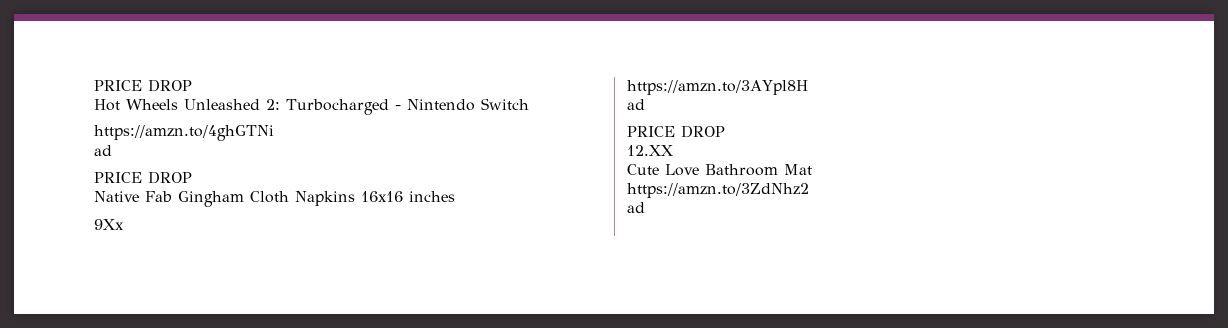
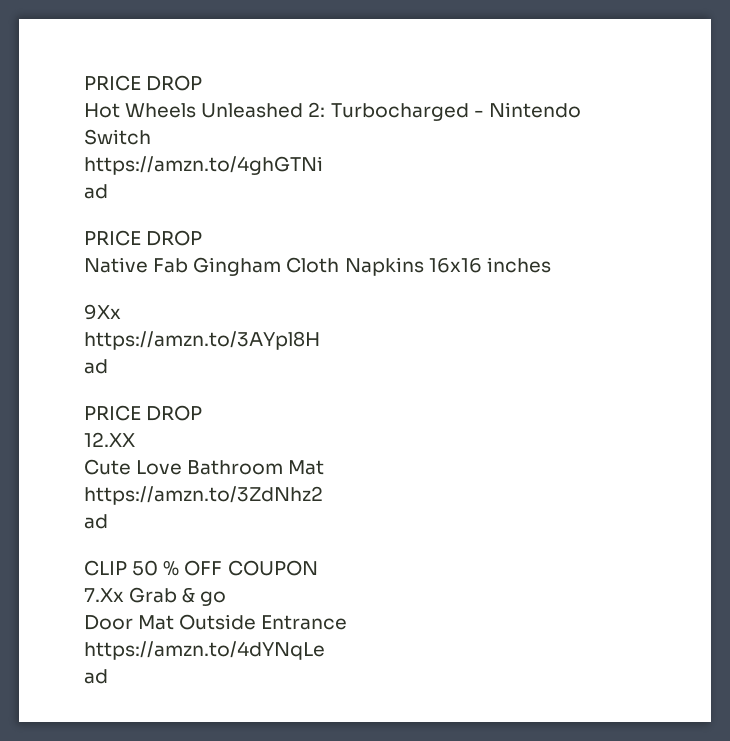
+ CLIP 50 % OFF COUPON
+ 7.Xx Grab & go
+ Door Mat Outside Entrance
+ https://amzn.to/4dYNqLe
+ ad

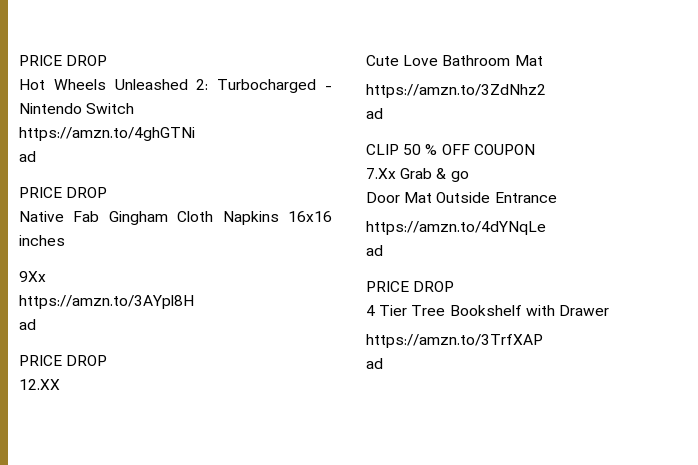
  https://amzn.to/4dYNqLe
+ ad
+ PRICE DROP
+ 4 Tier Tree Bookshelf with Drawer
+ https://amzn.to/3TrfXAP

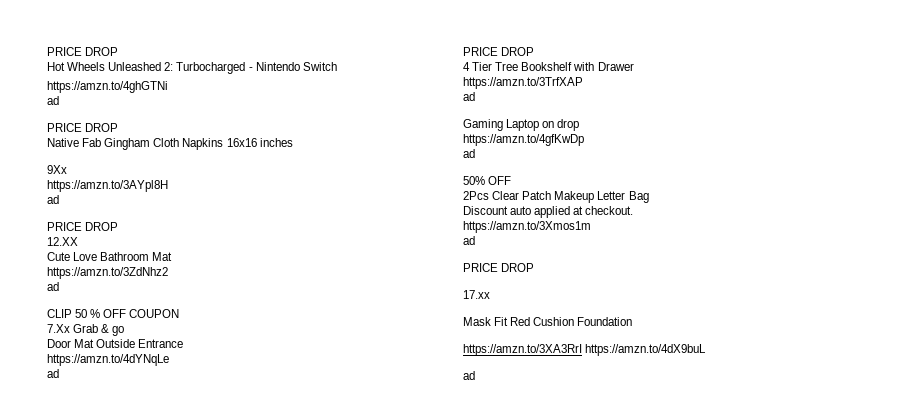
+ Gaming Laptop on drop
+ https://amzn.to/4gfKwDp
+ ad
+ 50% OFF
+ 2Pcs Clear Patch Makeup Letter Bag
+ Discount auto applied at checkout.
+ https://amzn.to/3Xmos1m
+ ad
+ PRICE DROP
+ 17.xx
+ Mask Fit Red Cushion Foundation
+ https://amzn.to/3XA3RrI https://amzn.to/4dX9buL
+ ad

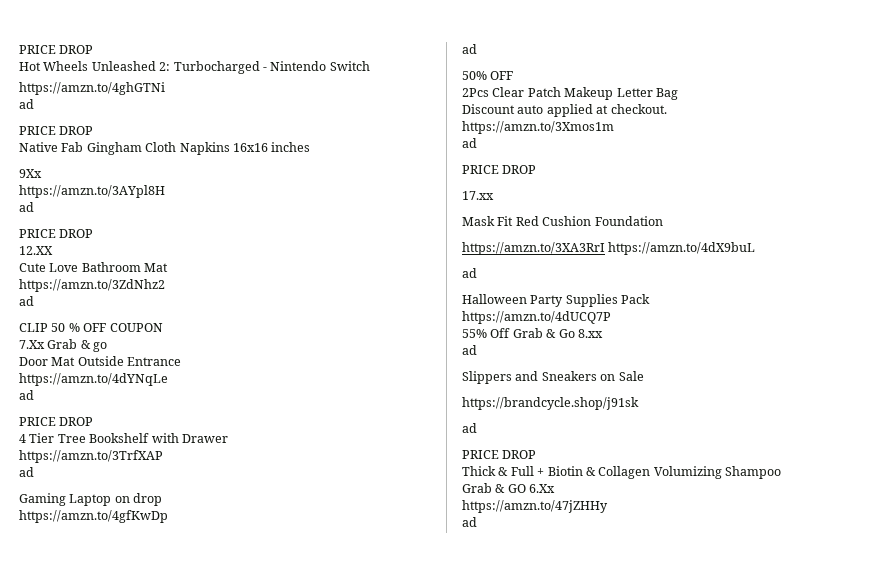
+ Halloween Party Supplies Pack
+ https://amzn.to/4dUCQ7P
+ 55% Off Grab & Go 8.xx
+ ad
+ Slippers and Sneakers on Sale
+ https://brandcycle.shop/j91sk
+ ad
+ PRICE DROP
+ Thick & Full + Biotin & Collagen Volumizing Shampoo
+ Grab & GO 6.Xx
+ https://amzn.to/47jZHHy
+ ad

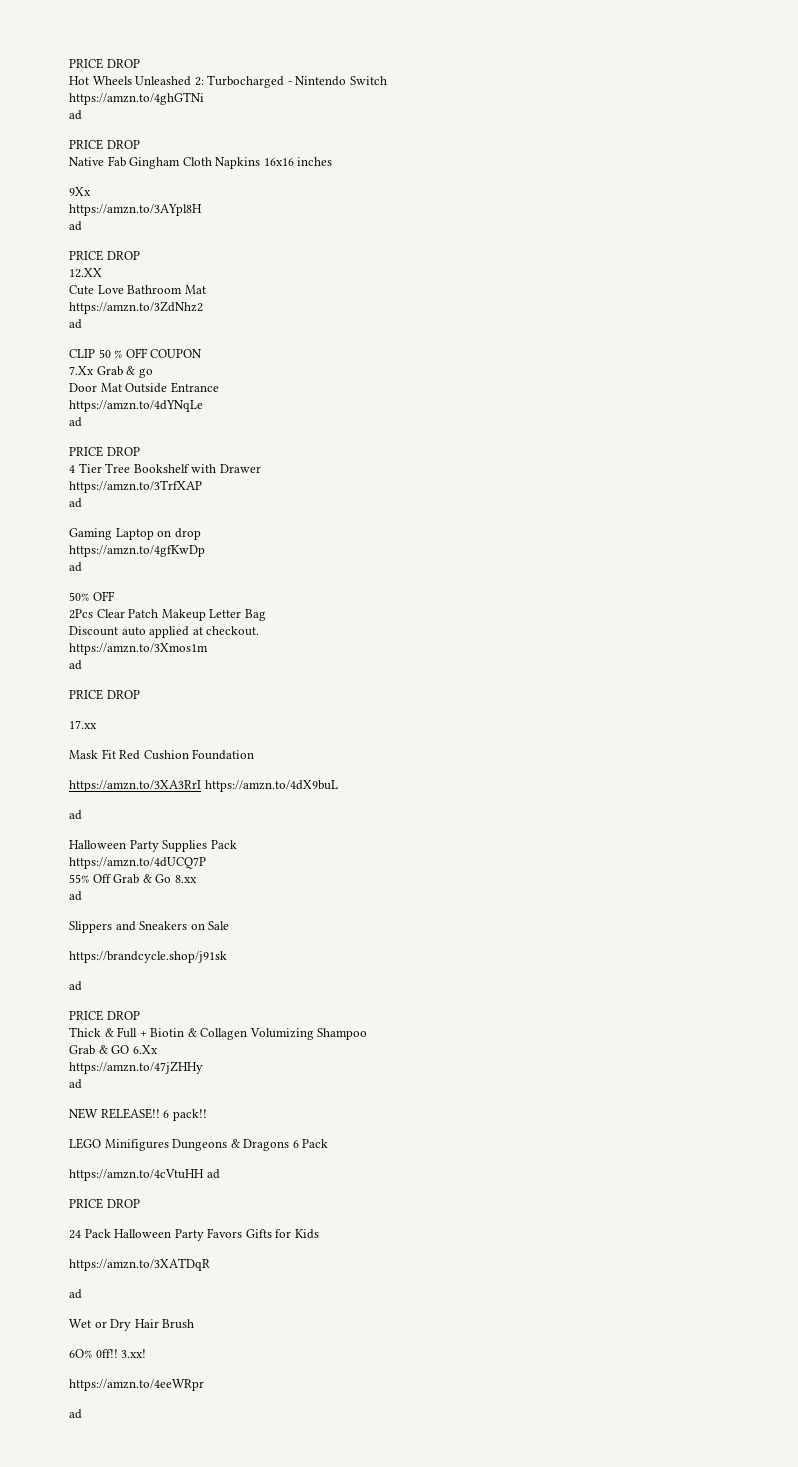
+ NEW RELEASE!! 6 pack!!
+ LEGO Minifigures Dungeons & Dragons 6 Pack
+ https://amzn.to/4cVtuHH ad
+ PRICE DROP
+ 24 Pack Halloween Party Favors Gifts for Kids
+ https://amzn.to/3XATDqR
+ ad
+ Wet or Dry Hair Brush
+ 6O% 0ff!! 3.xx!
+ https://amzn.to/4eeWRpr
+ ad

